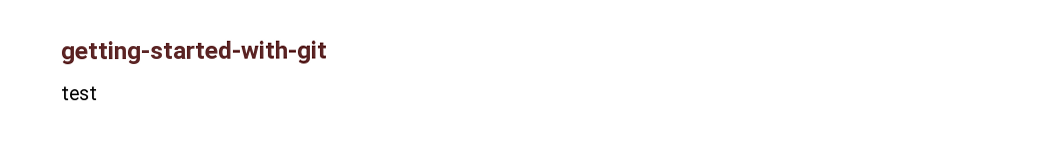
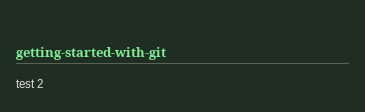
- test
+ test 2

